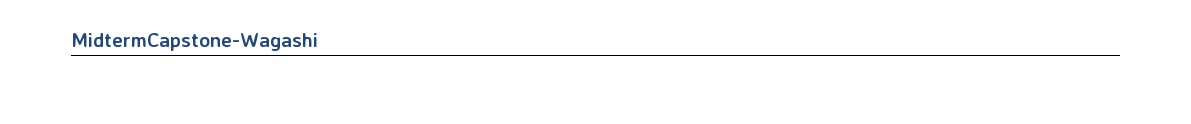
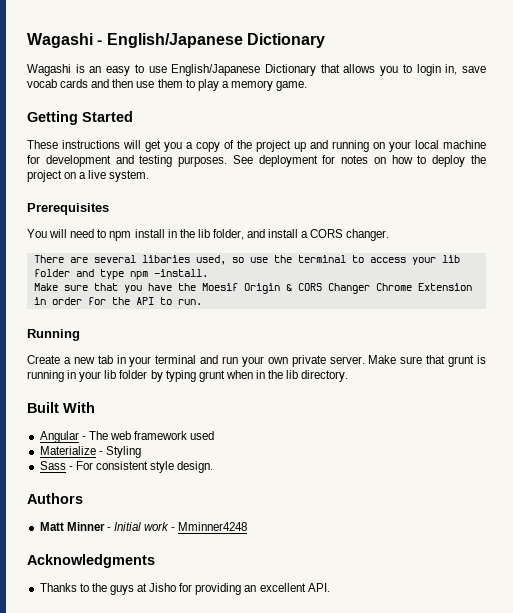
- MidtermCapstone-Wagashi
+ Wagashi - English/Japanese Dictionary
+ Wagashi is an easy to use English/Japanese Dictionary that allows you to login in, save vocab cards and then use them to play a memory game.
+ Getting Started
+ These instructions will get you a copy of the project up and running on your local machine for development and testing purposes. See deployment for notes on how to deploy the project on a live system.
+ Prerequisites
+ You will need to npm install in the lib folder, and install a CORS changer.
+ There are several libaries used, so use the terminal to access your lib folder and type npm -install.
+ Make sure that you have the Moesif Origin & CORS Changer Chrome Extension in order for the API to run.
+ Running
+ Create a new tab in your terminal and run your own private server. Make sure that grunt is running in your lib folder by typing grunt when in the lib directory.
+ Built With
+ Angular - The web framework used
+ Materialize - Styling
+ Sass - For consistent style design.
+ Authors
+ Matt Minner - Initial work - Mminner4248
+ Acknowledgments
+ Thanks to the guys at Jisho for providing an excellent API.

